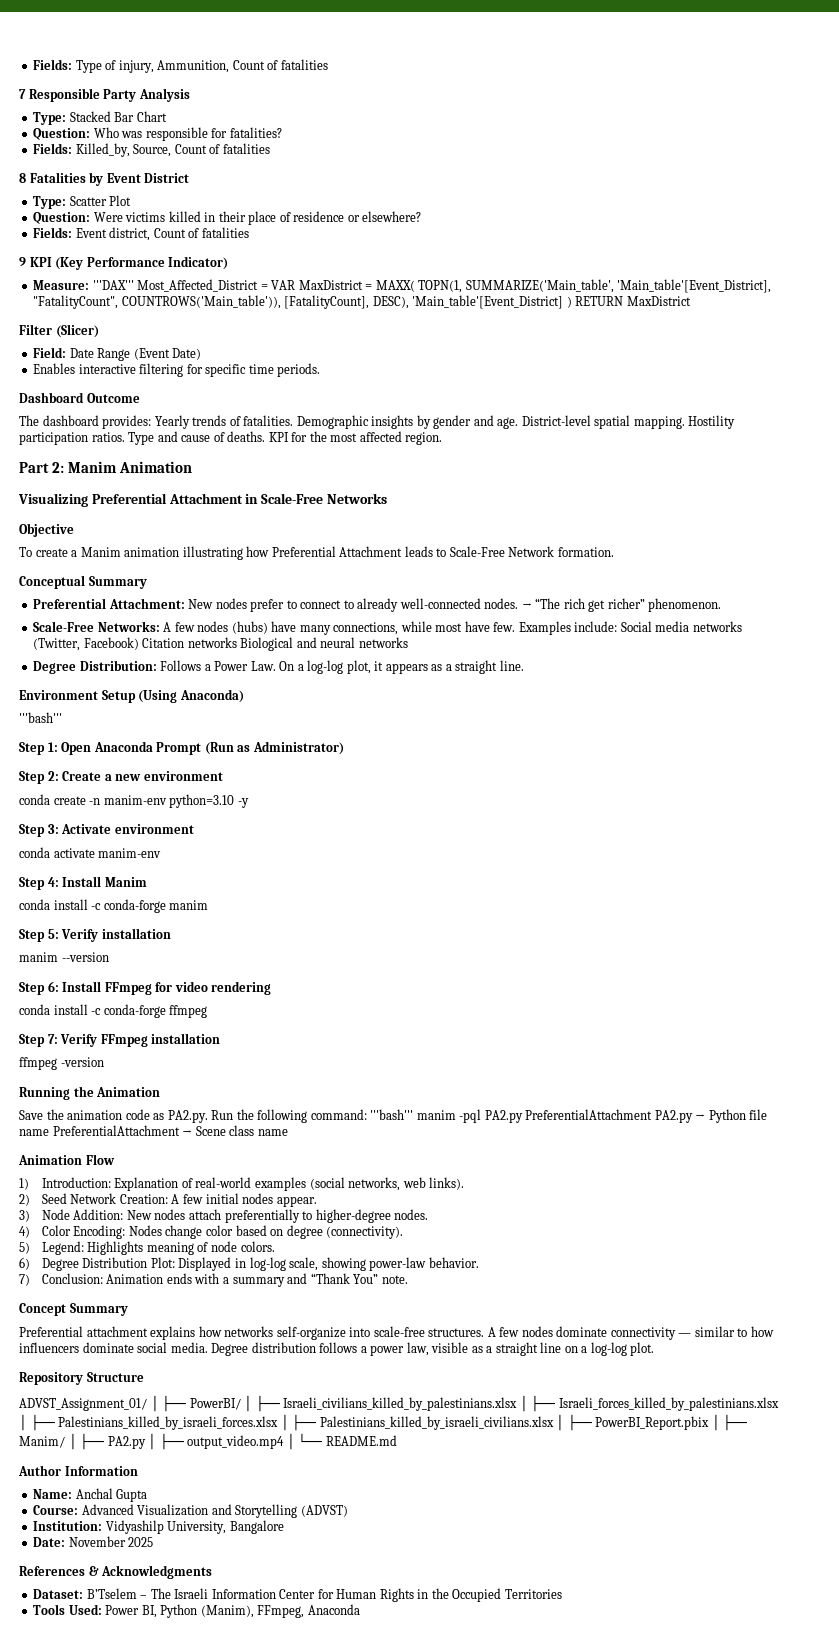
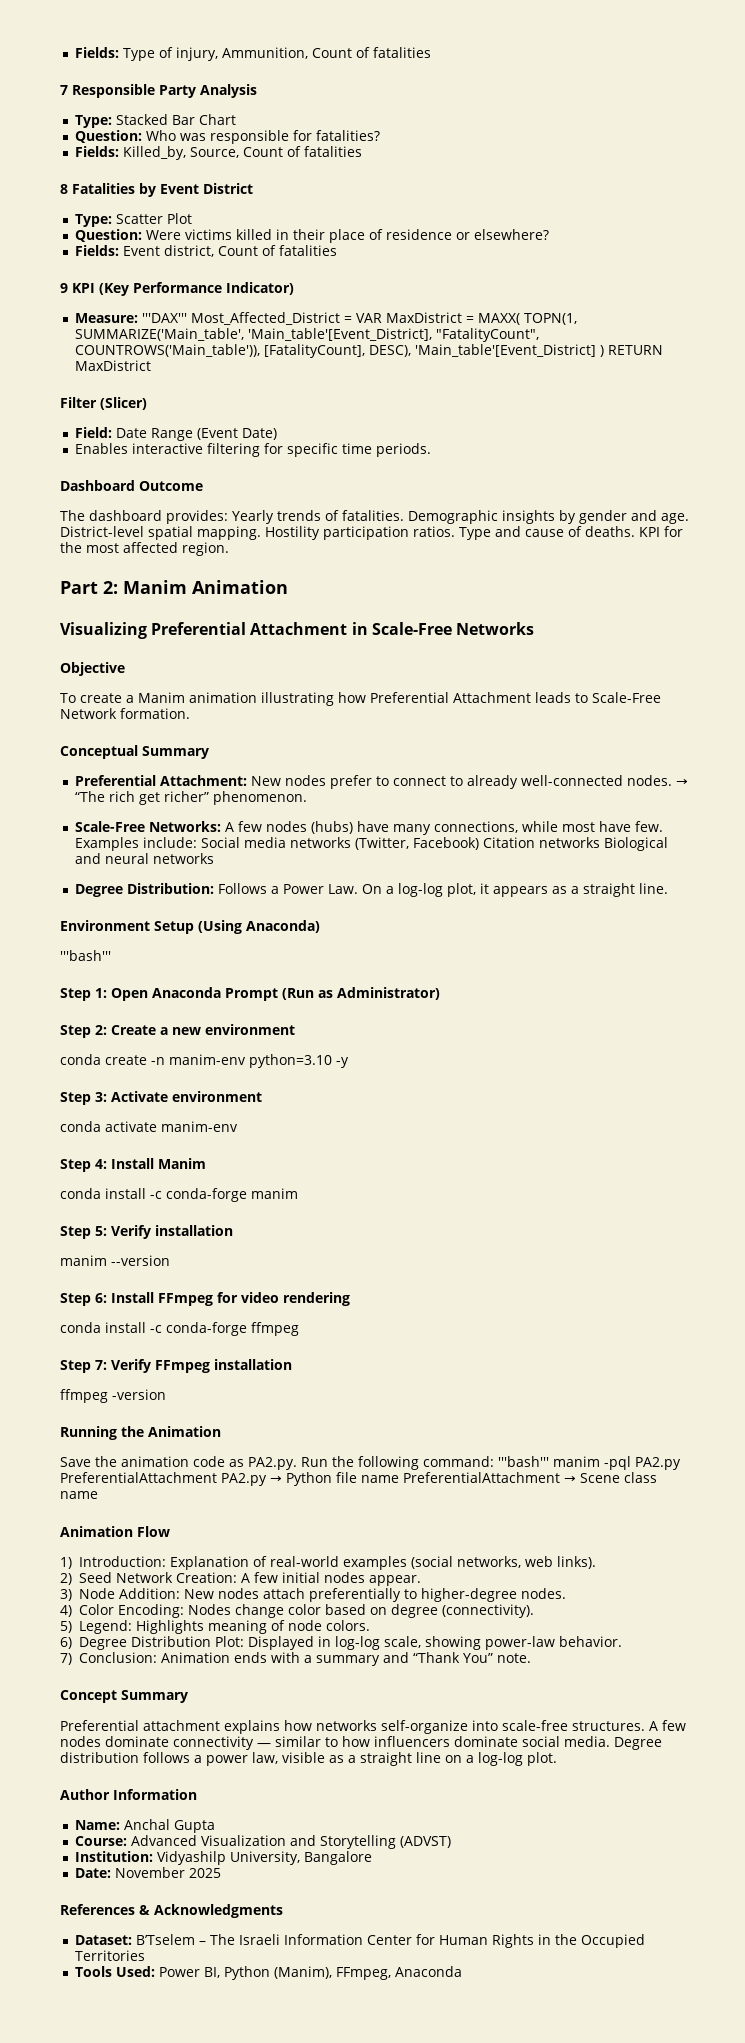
- Repository Structure
- ADVST_Assignment_01/ │ ├── PowerBI/ │ ├── Israeli_civilians_killed_by_palestinians.xlsx │ ├── Israeli_forces_killed_by_palestinians.xlsx │ ├── Palestinians_killed_by_israeli_forces.xlsx │ ├── Palestinians_killed_by_israeli_civilians.xlsx │ ├── PowerBI_Report.pbix │ ├── Manim/ │ ├── PA2.py │ ├── output_video.mp4 │ └── README.md

